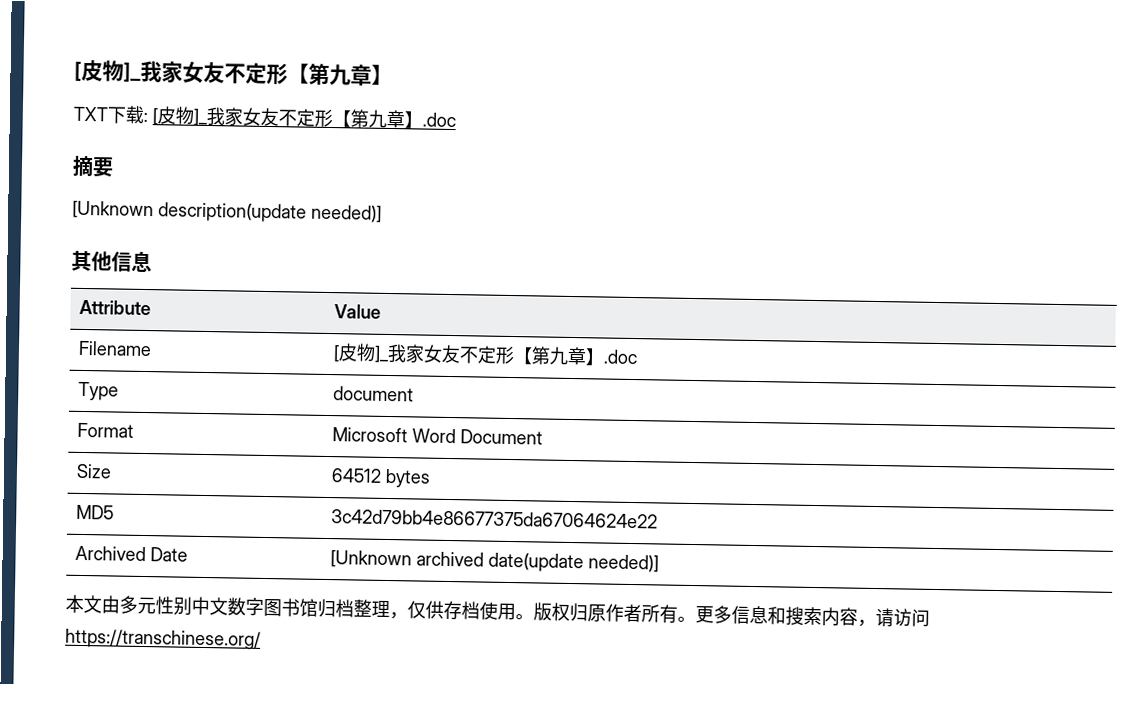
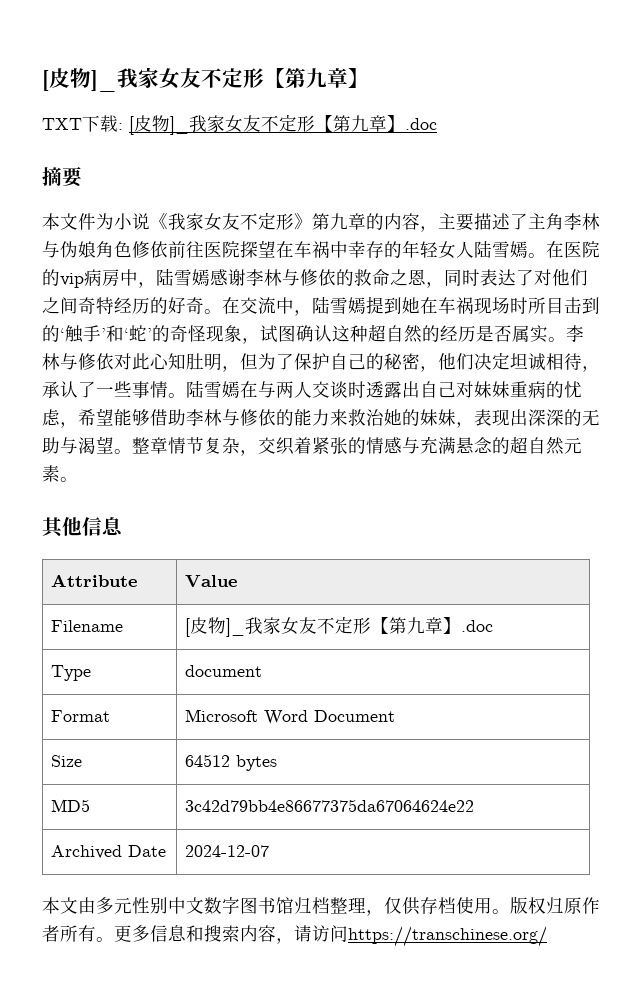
- [Unknown description(update needed)]
+ 本文件为小说《我家女友不定形》第九章的内容，主要描述了主角李林与伪娘角色修依前往医院探望在车祸中幸存的年轻女人陆雪嫣。在医院的vip病房中，陆雪嫣感谢李林与修依的救命之恩，同时表达了对他们之间奇特经历的好奇。在交流中，陆雪嫣提到她在车祸现场时所目击到的‘触手’和‘蛇’的奇怪现象，试图确认这种超自然的经历是否属实。李林与修依对此心知肚明，但为了保护自己的秘密，他们决定坦诚相待，承认了一些事情。陆雪嫣在与两人交谈时透露出自己对妹妹重病的忧虑，希望能够借助李林与修依的能力来救治她的妹妹，表现出深深的无助与渴望。整章情节复杂，交织着紧张的情感与充满悬念的超自然元素。
- Archived Date | [Unknown archived date(update needed)]
+ Archived Date | 2024-12-07

